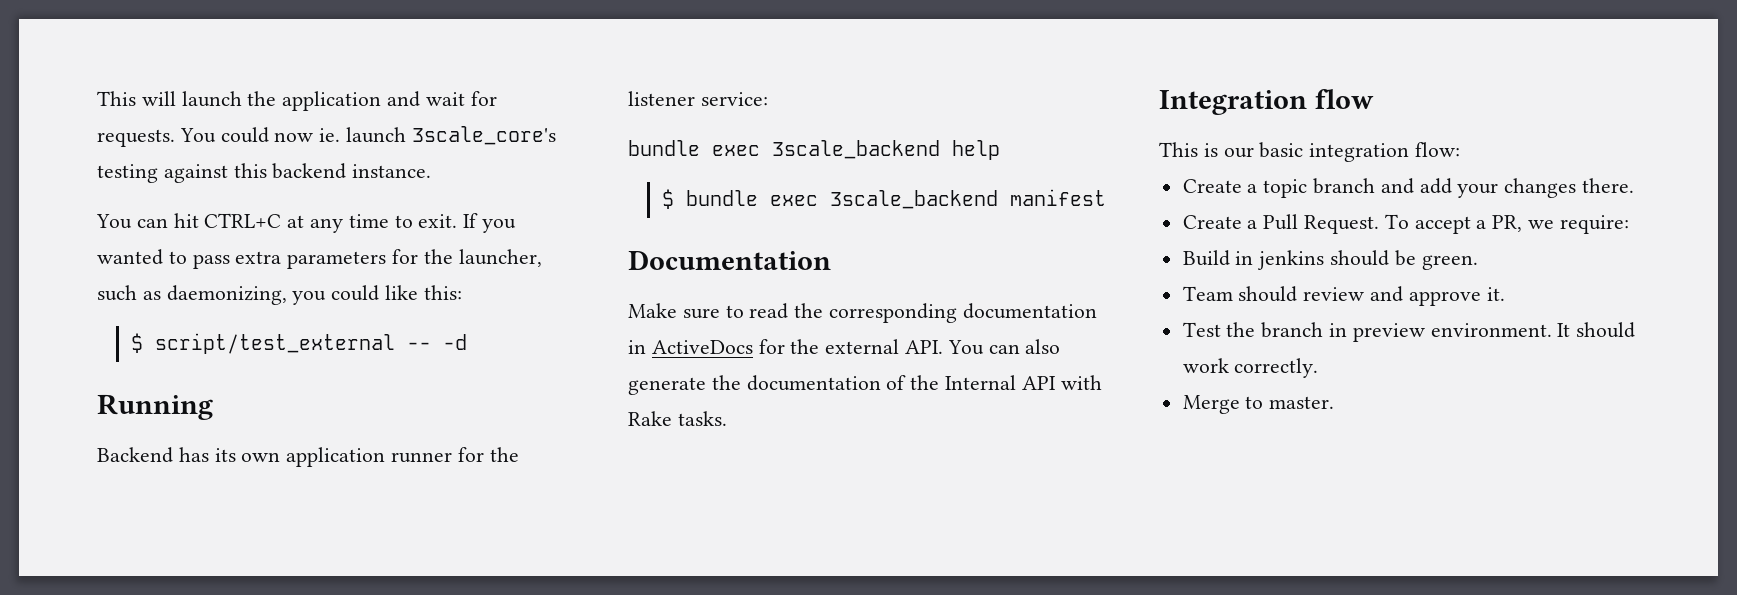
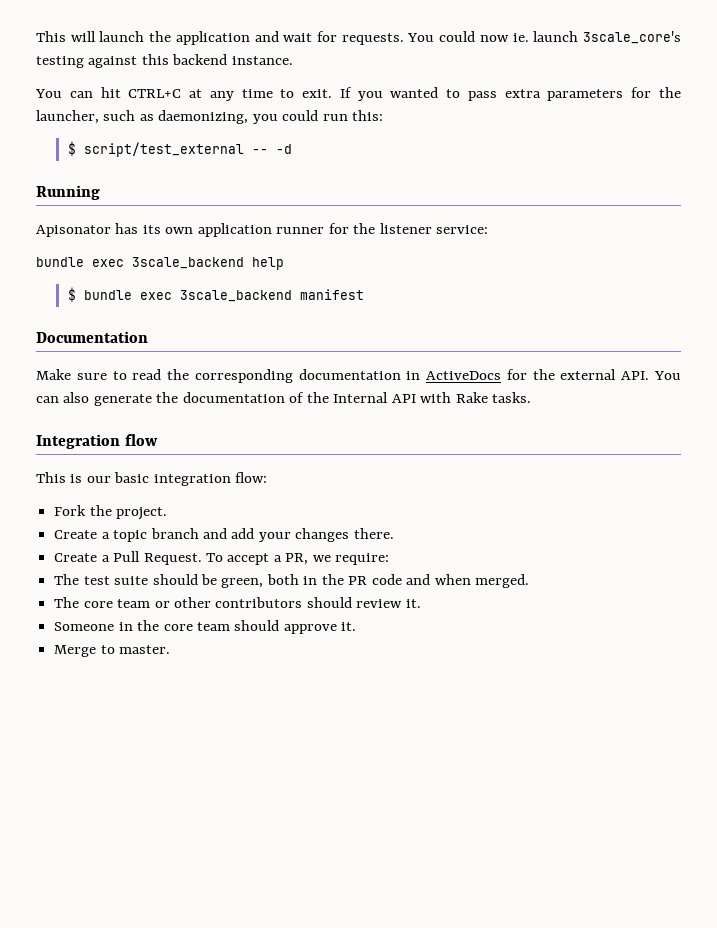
- If you wanted to pass extra parameters for the launcher, such as daemonizing, you could like this:
+ If you wanted to pass extra parameters for the launcher, such as daemonizing, you could run this:
- Backend has its own application runner for the listener service:
+ Apisonator has its own application runner for the listener service:
+ Fork the project.
- Build in jenkins should be green.
- Team should review and approve it.
- Test the branch in preview environment. It should work correctly.
+ The test suite should be green, both in the PR code and when merged.
+ The core team or other contributors should review it.
+ Someone in the core team should approve it.

